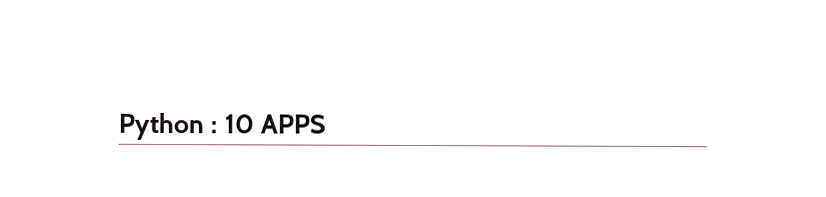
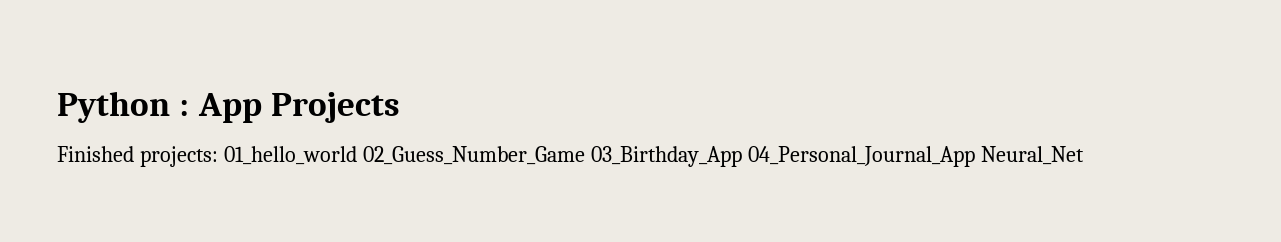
- Python : 10 APPS
+ Python : App Projects
+ Finished projects: 01_hello_world 02_Guess_Number_Game 03_Birthday_App 04_Personal_Journal_App Neural_Net

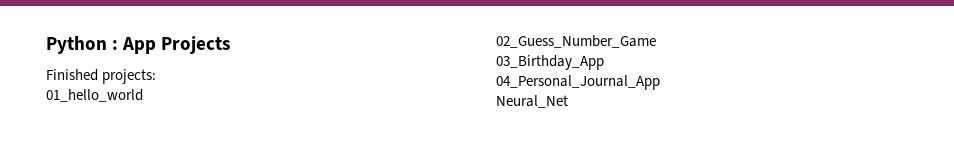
- Finished projects: 01_hello_world 02_Guess_Number_Game 03_Birthday_App 04_Personal_Journal_App Neural_Net
+ Finished projects:
+ 01_hello_world
+ 02_Guess_Number_Game
+ 03_Birthday_App
+ 04_Personal_Journal_App
+ Neural_Net

